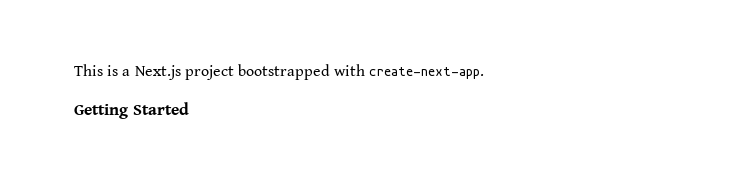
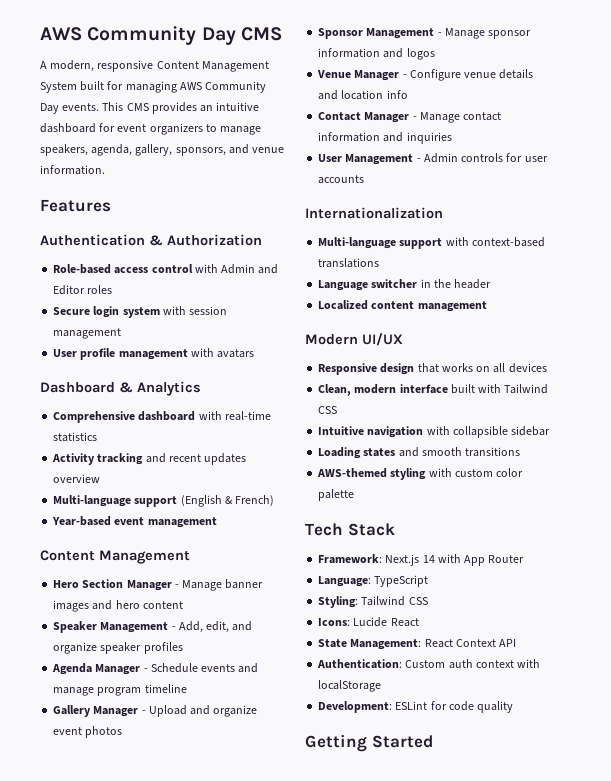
- This is a Next.js project bootstrapped with create-next-app.
+ AWS Community Day CMS
+ A modern, responsive Content Management System built for managing AWS Community Day events. This CMS provides an intuitive dashboard for event organizers to manage speakers, agenda, gallery, sponsors, and venue information.
+ Features
+ Authentication & Authorization
+ Role-based access control with Admin and Editor roles
+ Secure login system with session management
+ User profile management with avatars
+ Dashboard & Analytics
+ Comprehensive dashboard with real-time statistics
+ Activity tracking and recent updates overview
+ Multi-language support (English & French)
+ Year-based event management
+ Content Management
+ Hero Section Manager - Manage banner images and hero content
+ Speaker Management - Add, edit, and organize speaker profiles
+ Agenda Manager - Schedule events and manage program timeline
+ Gallery Manager - Upload and organize event photos
+ Sponsor Management - Manage sponsor information and logos
+ Venue Manager - Configure venue details and location info
+ Contact Manager - Manage contact information and inquiries
+ User Management - Admin controls for user accounts
+ Internationalization
+ Multi-language support with context-based translations
+ Language switcher in the header
+ Localized content management
+ Modern UI/UX
+ Responsive design that works on all devices
+ Clean, modern interface built with Tailwind CSS
+ Intuitive navigation with collapsible sidebar
+ Loading states and smooth transitions
+ AWS-themed styling with custom color palette
+ Tech Stack
+ Framework: Next.js 14 with App Router
+ Language: TypeScript
+ Styling: Tailwind CSS
+ Icons: Lucide React
+ State Management: React Context API
+ Authentication: Custom auth context with localStorage
+ Development: ESLint for code quality

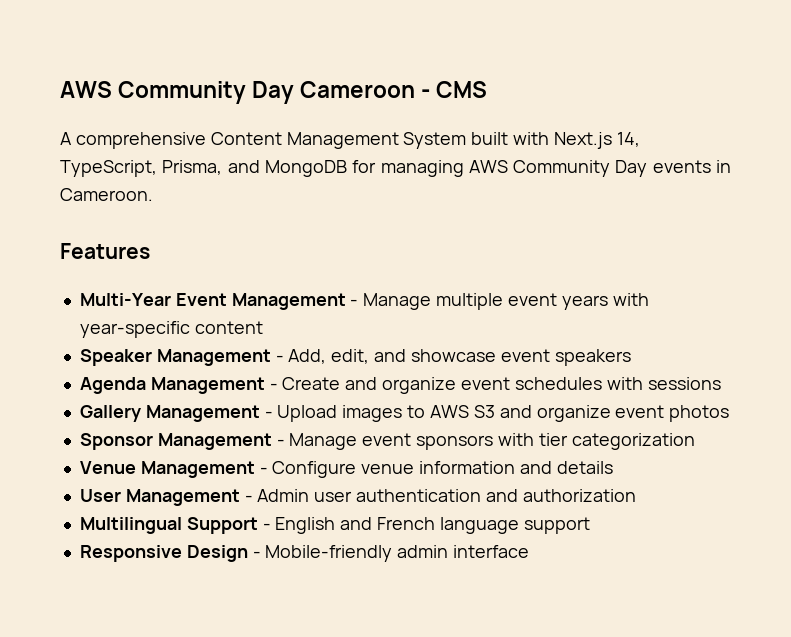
- AWS Community Day CMS
+ AWS Community Day Cameroon - CMS
- A modern, responsive Content Management System built for managing AWS Community Day events. This CMS provides an intuitive dashboard for event organizers to manage speakers, agenda, gallery, sponsors, and venue information.
+ A comprehensive Content Management System built with Next.js 14, TypeScript, Prisma, and MongoDB for managing AWS Community Day events in Cameroon.
  Features
- Authentication & Authorization
- Role-based access control with Admin and Editor roles
- Secure login system with session management
- User profile management with avatars
- Dashboard & Analytics
- Comprehensive dashboard with real-time statistics
- Activity tracking and recent updates overview
- Multi-language support (English & French)
- Year-based event management
- Content Management
- Hero Section Manager - Manage banner images and hero content
+ Multi-Year Event Management - Manage multiple event years with year-specific content
- Speaker Management - Add, edit, and organize speaker profiles
- Agenda Manager - Schedule events and manage program timeline
+ Speaker Management - Add, edit, and showcase event speakers
+ Agenda Management - Create and organize event schedules with sessions
- Gallery Manager - Upload and organize event photos
+ Gallery Management - Upload images to AWS S3 and organize event photos
- Sponsor Management - Manage sponsor information and logos
+ Sponsor Management - Manage event sponsors with tier categorization
- Venue Manager - Configure venue details and location info
- Contact Manager - Manage contact information and inquiries
+ Venue Management - Configure venue information and details
- User Management - Admin controls for user accounts
- Internationalization
- Multi-language support with context-based translations
- Language switcher in the header
- Localized content management
- Modern UI/UX
- Responsive design that works on all devices
- Clean, modern interface built with Tailwind CSS
- Intuitive navigation with collapsible sidebar
- Loading states and smooth transitions
- AWS-themed styling with custom color palette
- Tech Stack
- Framework: Next.js 14 with App Router
- Language: TypeScript
- Styling: Tailwind CSS
- Icons: Lucide React
- State Management: React Context API
- Authentication: Custom auth context with localStorage
- Development: ESLint for code quality
- Getting Started
+ User Management - Admin user authentication and authorization
+ Multilingual Support - English and French language support
+ Responsive Design - Mobile-friendly admin interface

